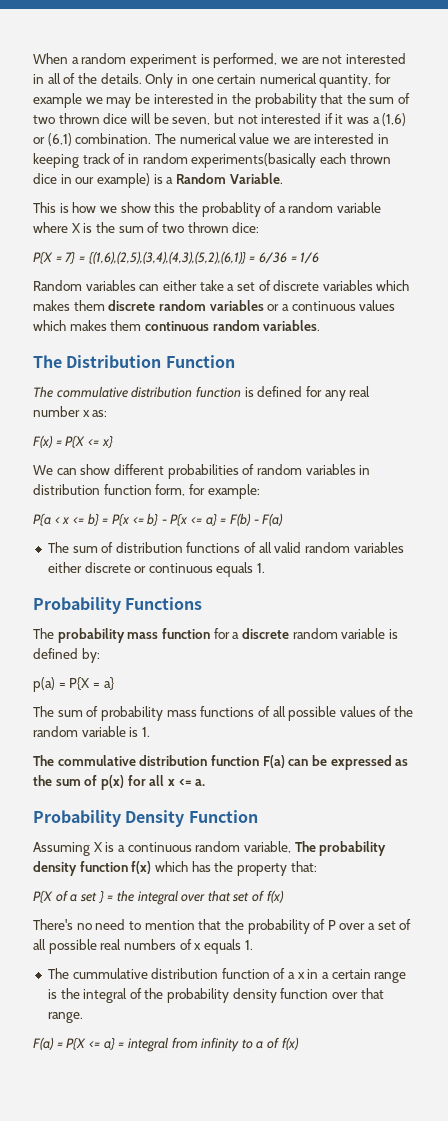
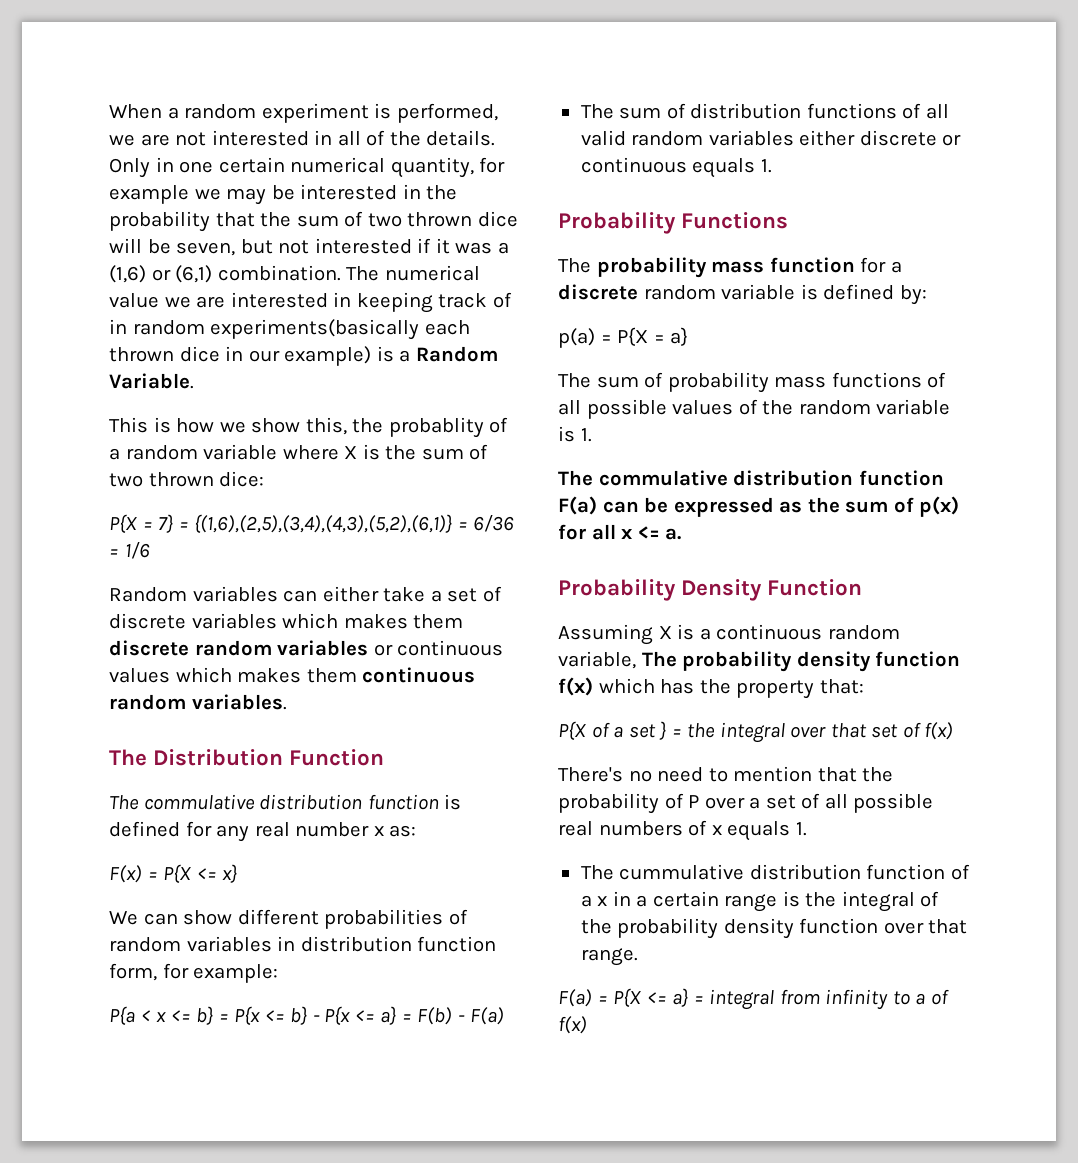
- This is how we show this the probablity of a random variable where X is the sum of two thrown dice:
+ This is how we show this, the probablity of a random variable where X is the sum of two thrown dice:
- Random variables can either take a set of discrete variables which makes them discrete random variables or a continuous values which makes them continuous random variables.
+ Random variables can either take a set of discrete variables which makes them discrete random variables or continuous values which makes them continuous random variables.

